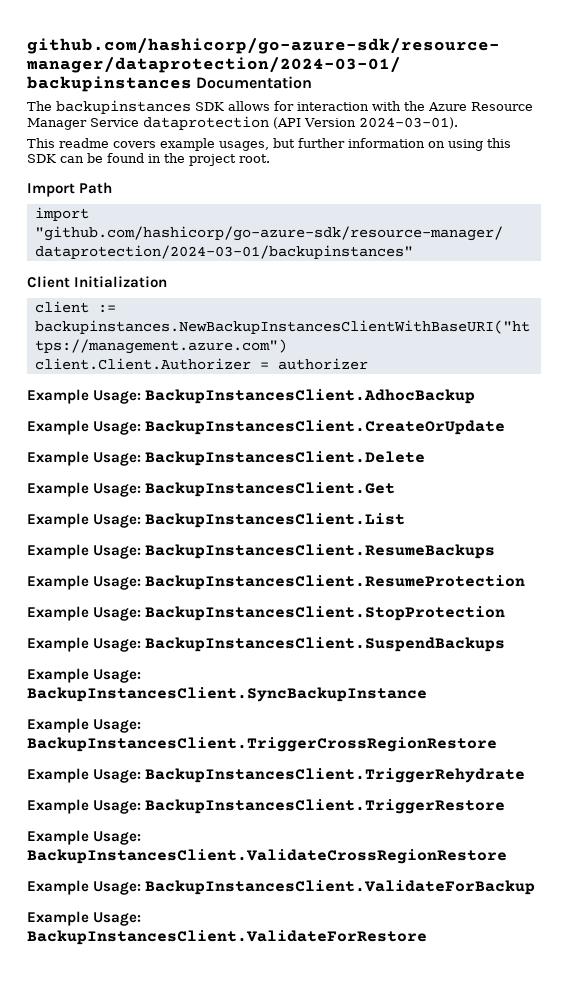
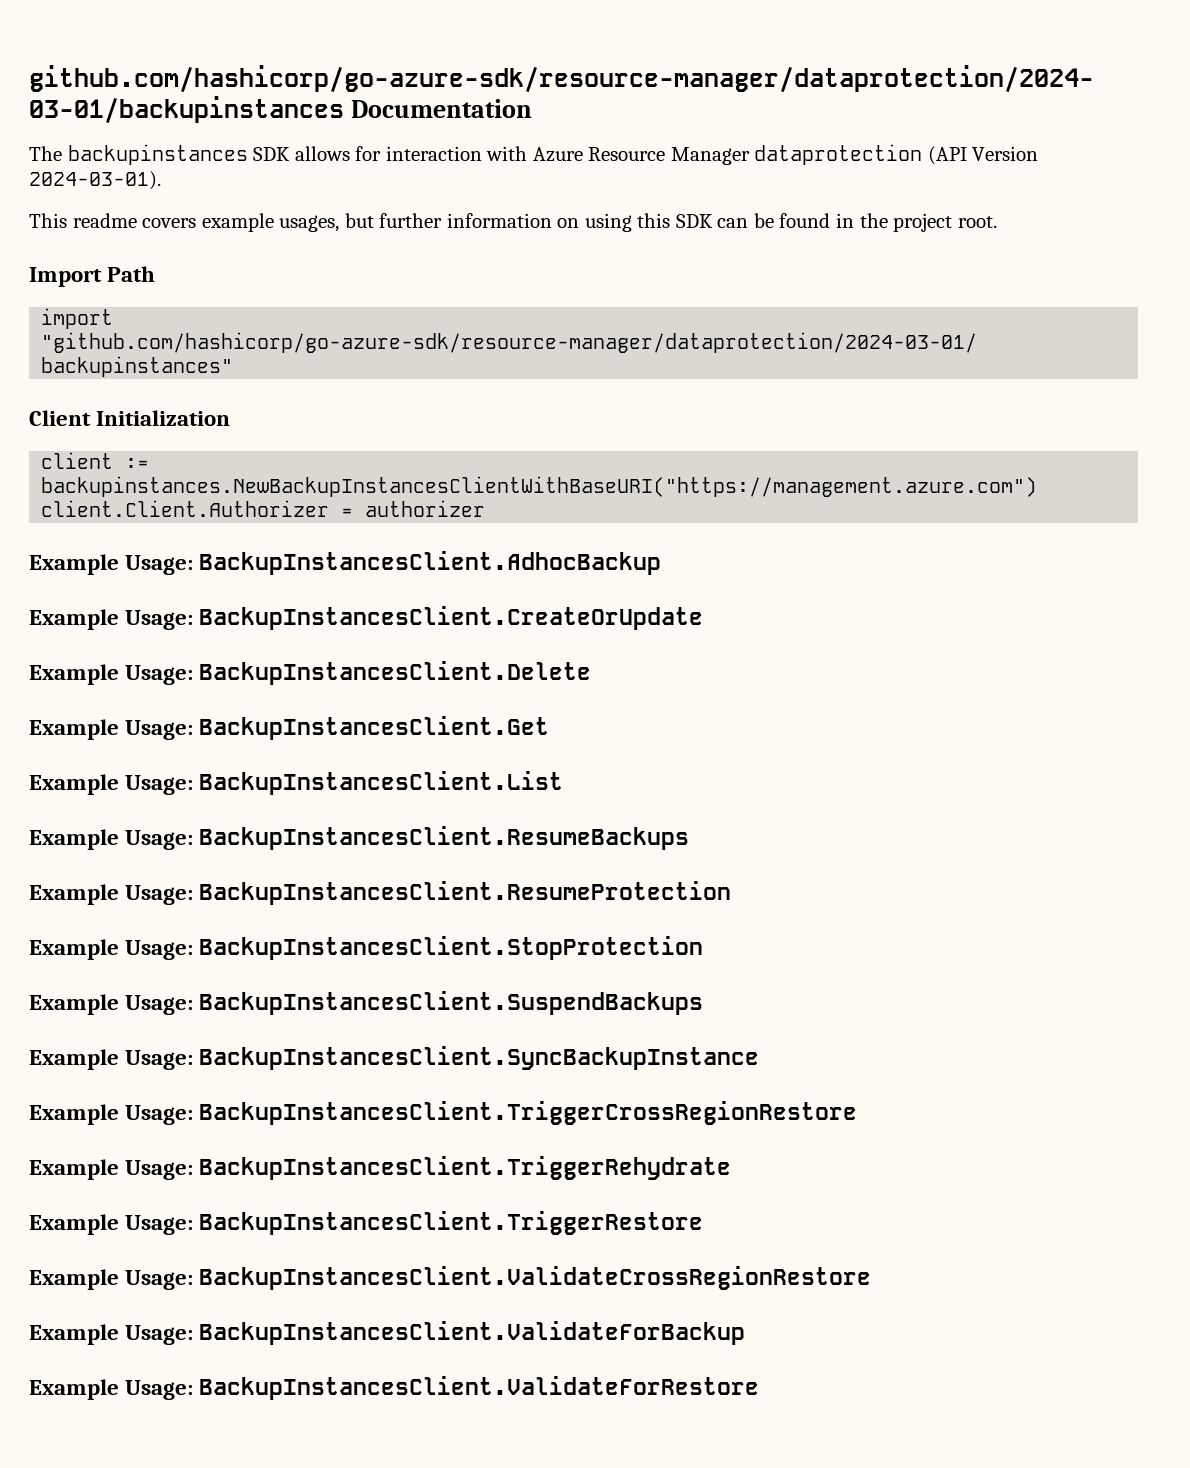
- The backupinstances SDK allows for interaction with the Azure Resource Manager Service dataprotection (API Version 2024-03-01).
+ The backupinstances SDK allows for interaction with Azure Resource Manager dataprotection (API Version 2024-03-01).

